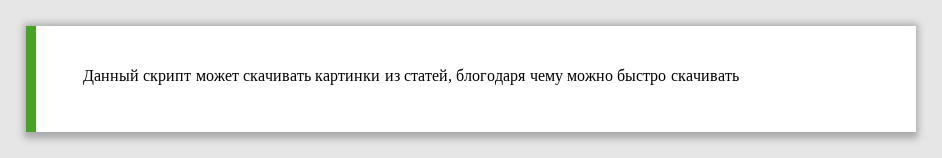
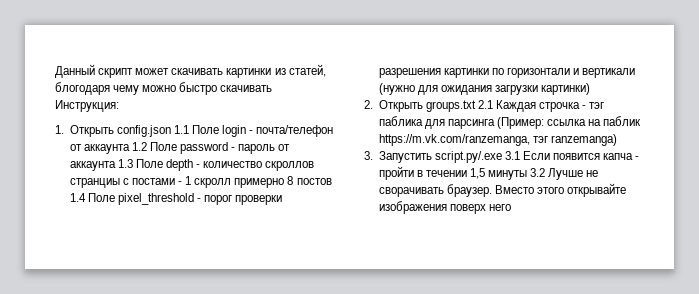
- Данный скрипт может скачивать картинки из статей, блогодаря чему можно быстро скачивать
+ Данный скрипт может скачивать картинки из статей, блогодаря чему можно быстро скачивать Инструкция:
+ 1. Открыть config.json 1.1 Поле login - почта/телефон от аккаунта 1.2 Поле password - пароль от аккаунта 1.3 Поле depth - количество скроллов странциы с постами - 1 скролл примерно 8 постов 1.4 Поле pixel_threshold - порог проверки разрешения картинки по горизонтали и вертикали (нужно для ожидания загрузки картинки)
+ 2. Открыть groups.txt 2.1 Каждая строчка - тэг паблика для парсинга (Пример: ссылка на паблик https://m.vk.com/ranzemanga, тэг ranzemanga)
+ 3. Запустить script.py/.exe 3.1 Если появится капча - пройти в течении 1,5 минуты 3.2 Лучше не сворачивать браузер. Вместо этого открывайте изображения поверх него

